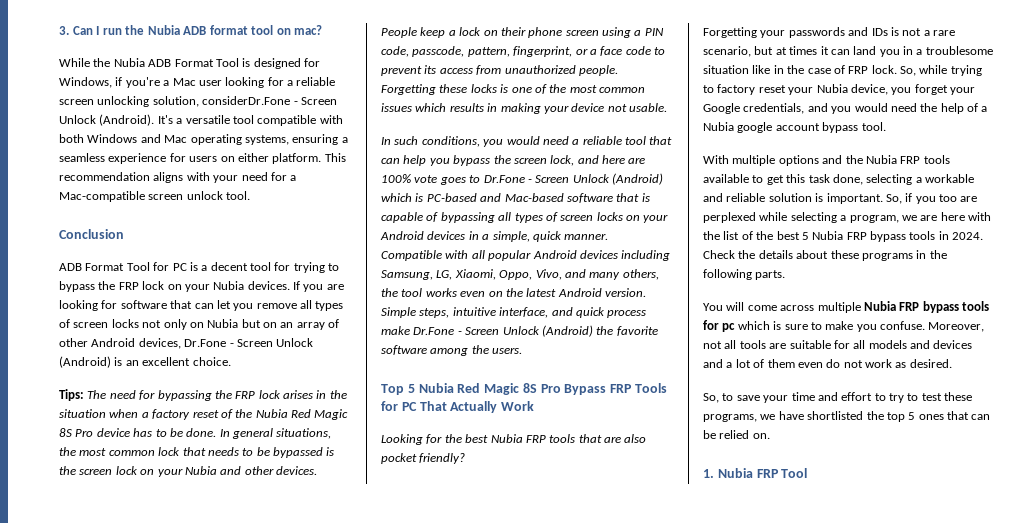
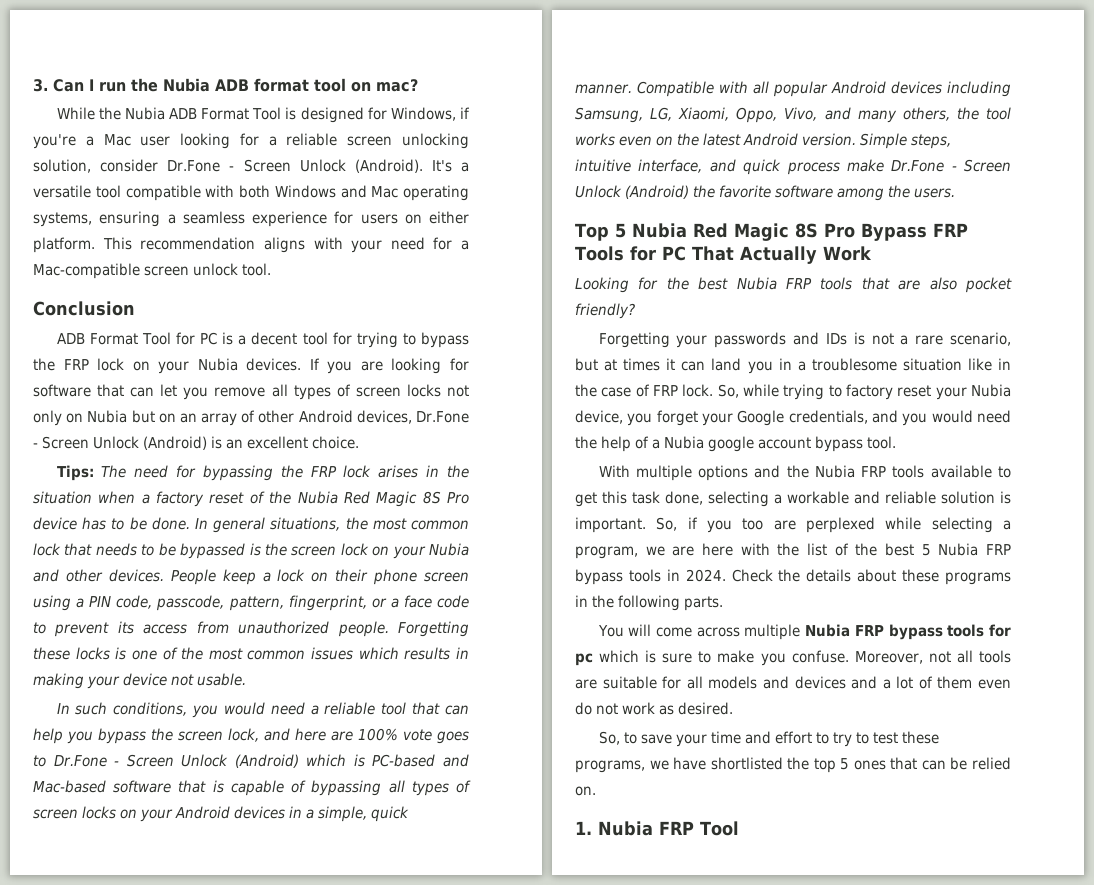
- While the Nubia ADB Format Tool is designed for Windows, if you're a Mac user looking for a reliable screen unlocking solution, considerDr.Fone - Screen Unlock (Android).
+ While the Nubia ADB Format Tool is designed for Windows, if you're a Mac user looking for a reliable screen unlocking solution, consider Dr.Fone - Screen Unlock (Android).

